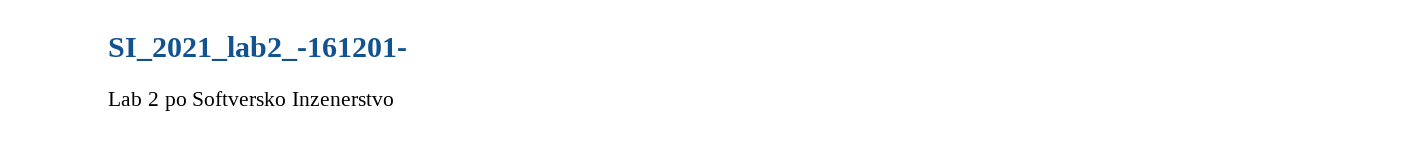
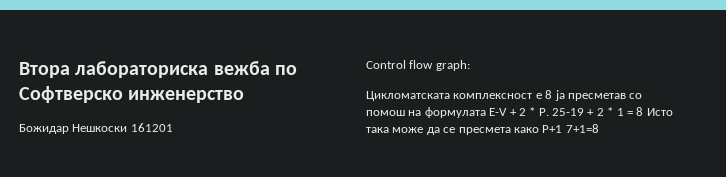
- SI_2021_lab2_-161201-
- Lab 2 po Softversko Inzenerstvo
+ Втора лабораториска вежба по Софтверско инженерство
+ Божидар Нешкоски 161201
+ Control flow graph:
+ Цикломатската комплексност e 8 ја пресметав со помош на формулата E-V + 2 * P. 25-19 + 2 * 1 = 8 Исто така може да се пресмета како Р+1 7+1=8

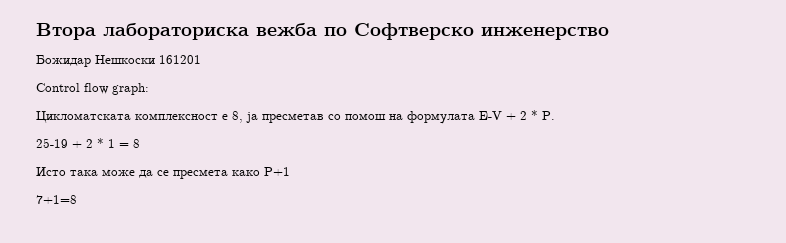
- Цикломатската комплексност e 8 ја пресметав со помош на формулата E-V + 2 * P. 25-19 + 2 * 1 = 8 Исто така може да се пресмета како Р+1 7+1=8
+ Цикломатската комплексност e 8, ја пресметав со помош на формулата E-V + 2 * P.
+ 25-19 + 2 * 1 = 8
+ Исто така може да се пресмета како Р+1
+ 7+1=8

